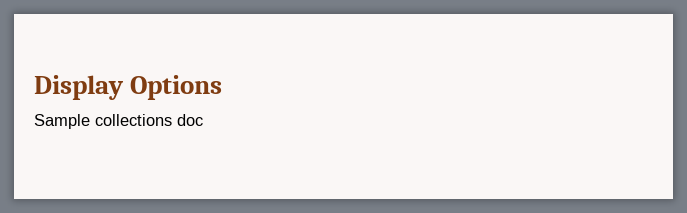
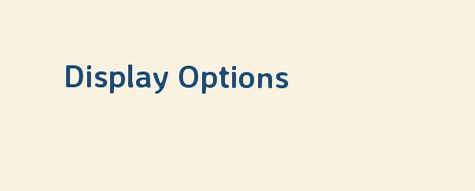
- Sample collections doc

